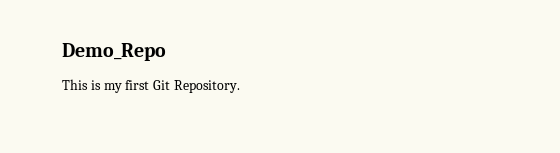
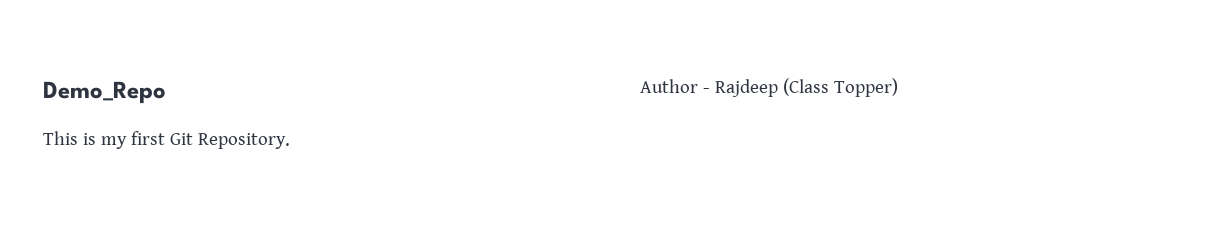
+ Author - Rajdeep (Class Topper)

